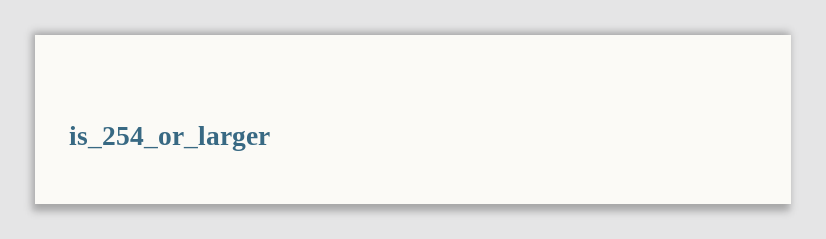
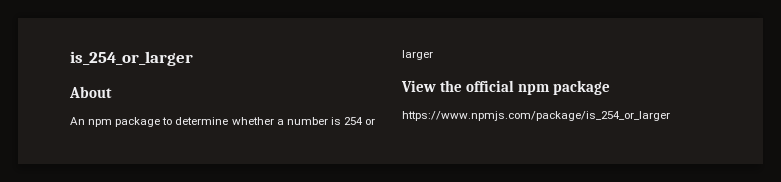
+ About
+ An npm package to determine whether a number is 254 or larger
+ View the official npm package
+ https://www.npmjs.com/package/is_254_or_larger

